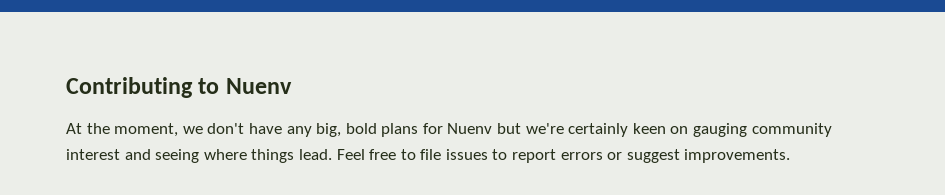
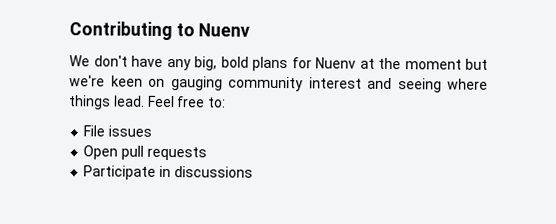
- At the moment, we don't have any big, bold plans for Nuenv but we're certainly keen on gauging community interest and seeing where things lead.
+ We don't have any big, bold plans for Nuenv at the moment but we're keen on gauging community interest and seeing where things lead.
- Feel free to file issues to report errors or suggest improvements.
+ Feel free to:
+ File issues
+ Open pull requests
+ Participate in discussions

